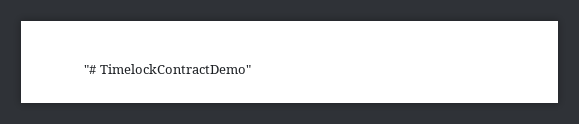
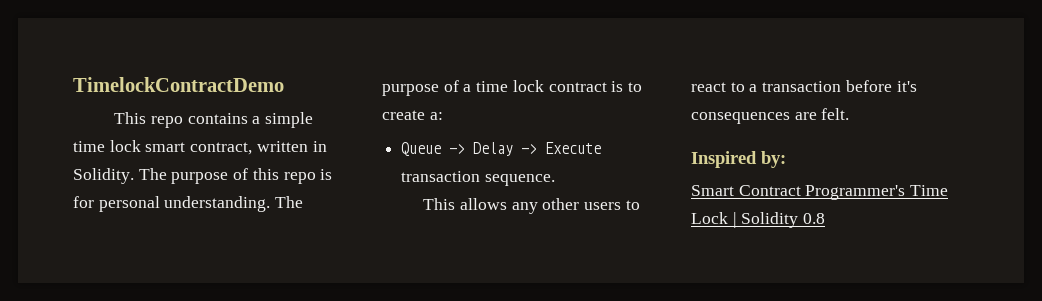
- "# TimelockContractDemo"
+ TimelockContractDemo
+ This repo contains a simple time lock smart contract, written in Solidity. The purpose of this repo is for personal understanding. The purpose of a time lock contract is to create a:
+ Queue -> Delay -> Execute transaction sequence.
+ This allows any other users to react to a transaction before it's consequences are felt.
+ Inspired by:
+ Smart Contract Programmer's Time Lock | Solidity 0.8

